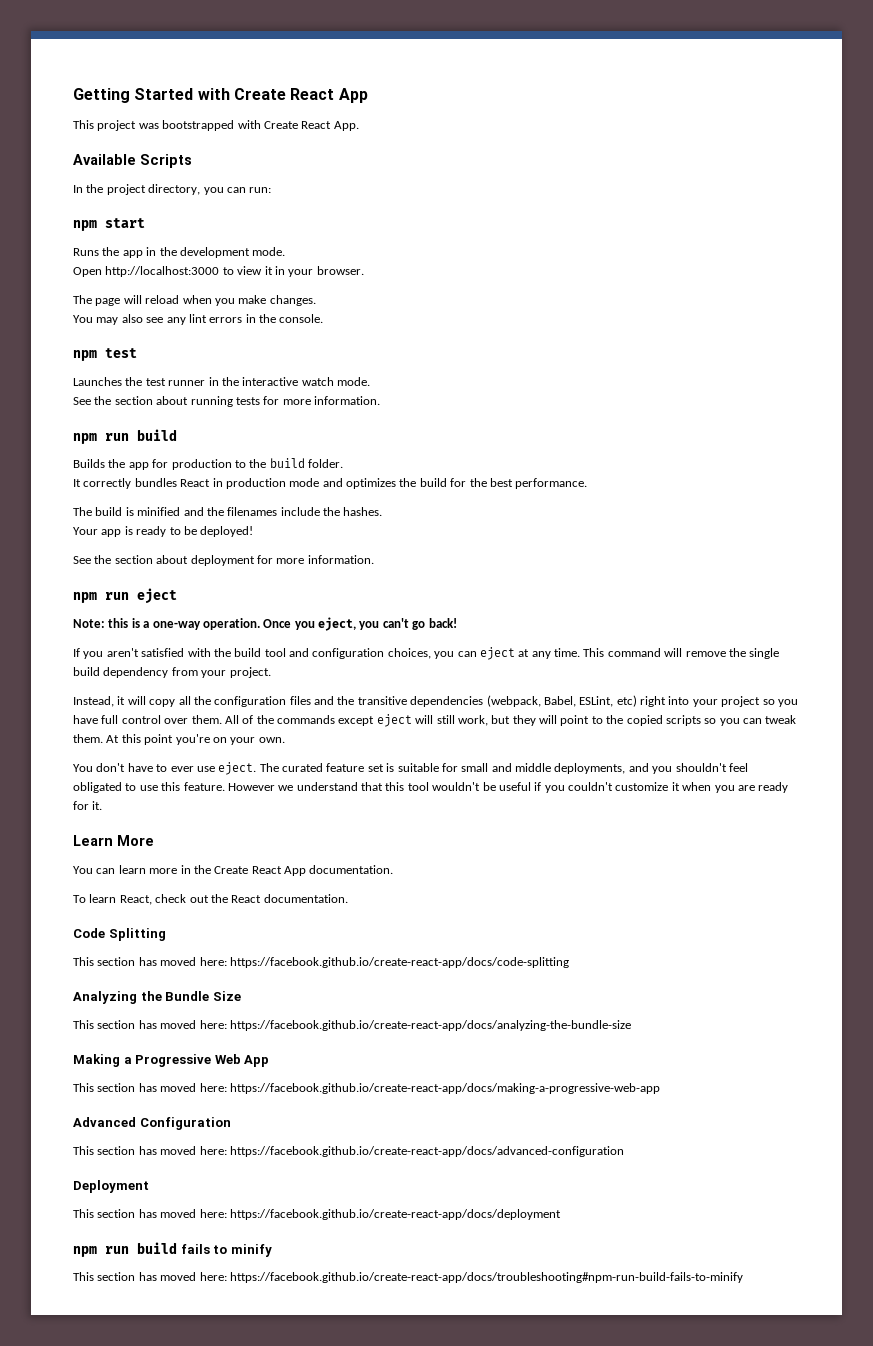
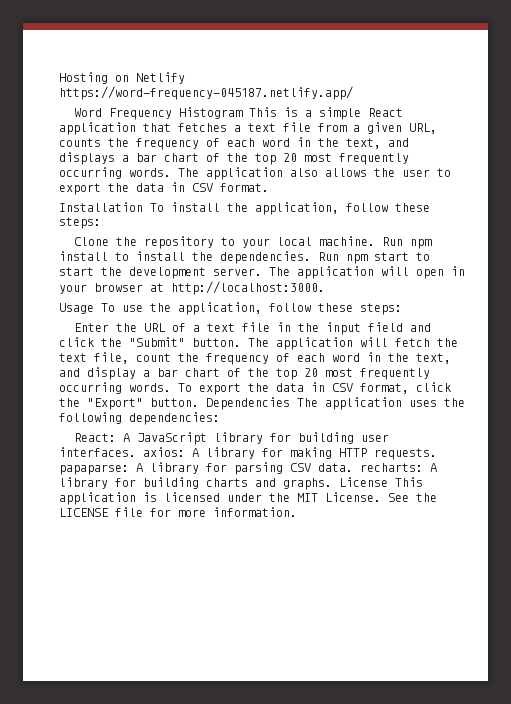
- Getting Started with Create React App
- This project was bootstrapped with Create React App.
- Available Scripts
- In the project directory, you can run:
- npm start
- Runs the app in the development mode.
- Open http://localhost:3000 to view it in your browser.
- The page will reload when you make changes.
- You may also see any lint errors in the console.
- npm test
- Launches the test runner in the interactive watch mode.
- See the section about running tests for more information.
- npm run build
- Builds the app for production to the build folder.
- It correctly bundles React in production mode and optimizes the build for the best performance.
- The build is minified and the filenames include the hashes.
- Your app is ready to be deployed!
- See the section about deployment for more information.
- npm run eject
- Note: this is a one-way operation. Once you eject, you can't go back!
- If you aren't satisfied with the build tool and configuration choices, you can eject at any time. This command will remove the single build dependency from your project.
- Instead, it will copy all the configuration files and the transitive dependencies (webpack, Babel, ESLint, etc) right into your project so you have full control over them. All of the commands except eject will still work, but they will point to the copied scripts so you can tweak them. At this point you're on your own.
- You don't have to ever use eject. The curated feature set is suitable for small and middle deployments, and you shouldn't feel obligated to use this feature. However we understand that this tool wouldn't be useful if you couldn't customize it when you are ready for it.
- Learn More
- You can learn more in the Create React App documentation.
- To learn React, check out the React documentation.
- Code Splitting
- This section has moved here: https://facebook.github.io/create-react-app/docs/code-splitting
- Analyzing the Bundle Size
- This section has moved here: https://facebook.github.io/create-react-app/docs/analyzing-the-bundle-size
- Making a Progressive Web App
- This section has moved here: https://facebook.github.io/create-react-app/docs/making-a-progressive-web-app
- Advanced Configuration
- This section has moved here: https://facebook.github.io/create-react-app/docs/advanced-configuration
- Deployment
- This section has moved here: https://facebook.github.io/create-react-app/docs/deployment
- npm run build fails to minify
- This section has moved here: https://facebook.github.io/create-react-app/docs/troubleshooting#npm-run-build-fails-to-minify
+ Hosting on Netlify https://word-frequency-045187.netlify.app/
+ Word Frequency Histogram This is a simple React application that fetches a text file from a given URL, counts the frequency of each word in the text, and displays a bar chart of the top 20 most frequently occurring words. The application also allows the user to export the data in CSV format.
+ Installation To install the application, follow these steps:
+ Clone the repository to your local machine. Run npm install to install the dependencies. Run npm start to start the development server. The application will open in your browser at http://localhost:3000.
+ Usage To use the application, follow these steps:
+ Enter the URL of a text file in the input field and click the "Submit" button. The application will fetch the text file, count the frequency of each word in the text, and display a bar chart of the top 20 most frequently occurring words. To export the data in CSV format, click the "Export" button. Dependencies The application uses the following dependencies:
+ React: A JavaScript library for building user interfaces. axios: A library for making HTTP requests. papaparse: A library for parsing CSV data. recharts: A library for building charts and graphs. License This application is licensed under the MIT License. See the LICENSE file for more information.

